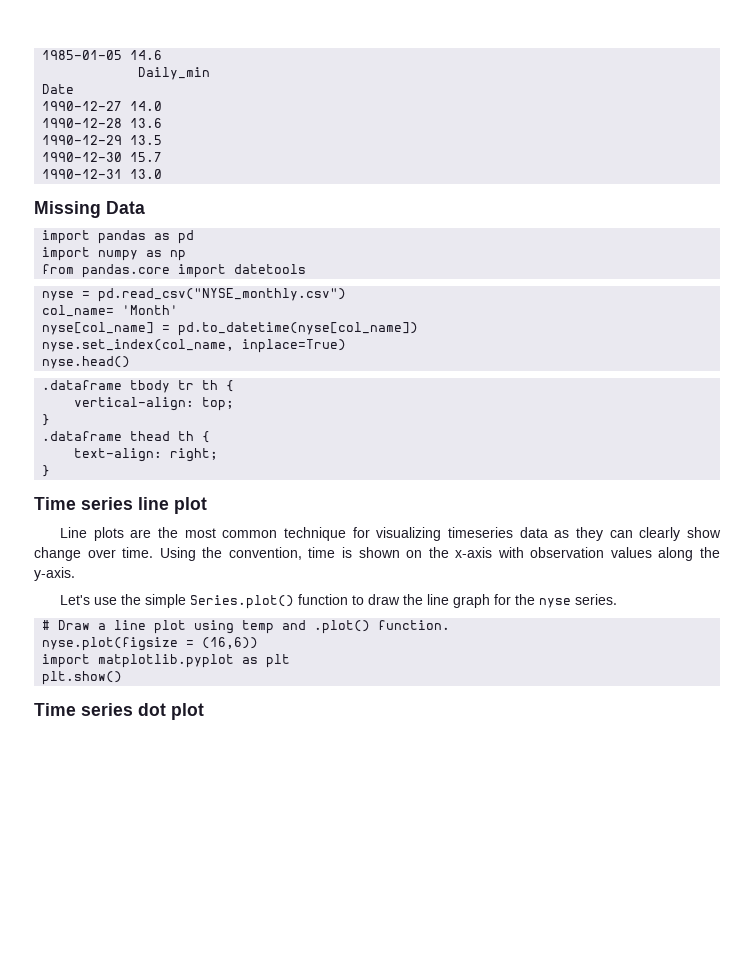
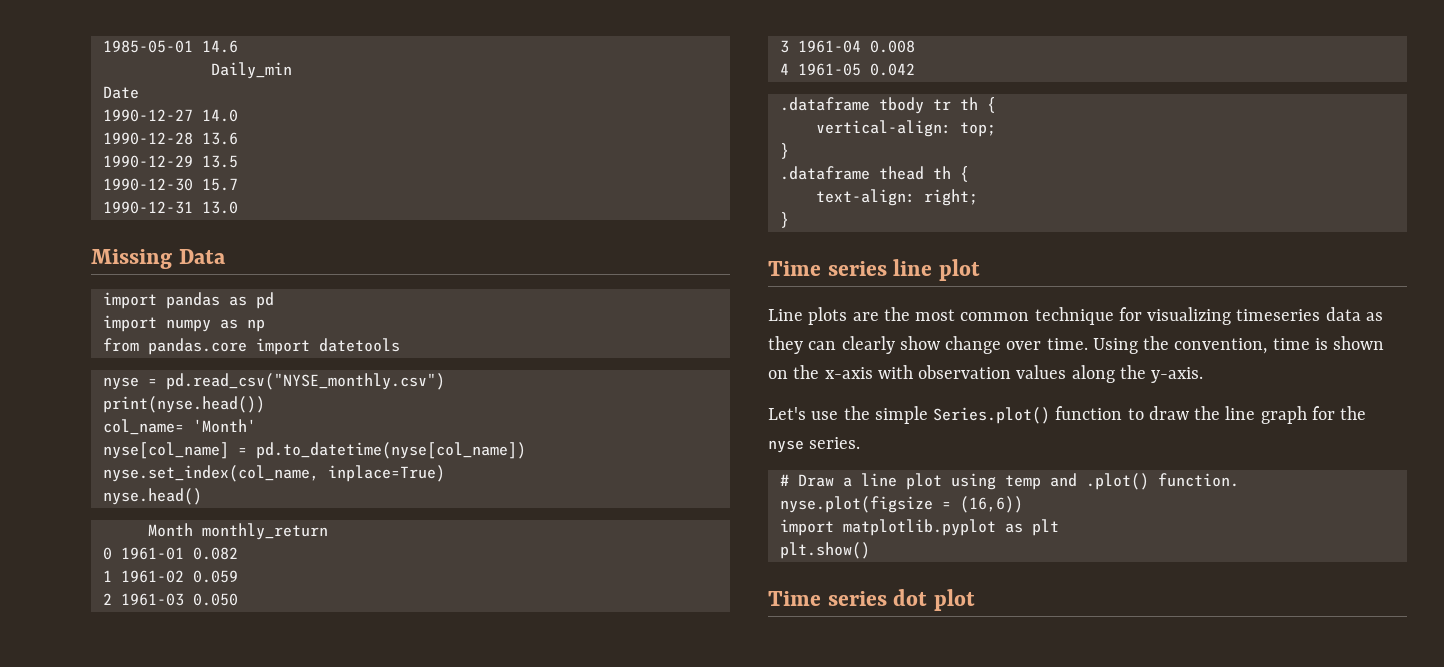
- 1985-01-05 14.6
+ 1985-05-01 14.6
+ print(nyse.head())
+ Month monthly_return
+ 0 1961-01 0.082
+ 1 1961-02 0.059
+ 2 1961-03 0.050
+ 3 1961-04 0.008
+ 4 1961-05 0.042

